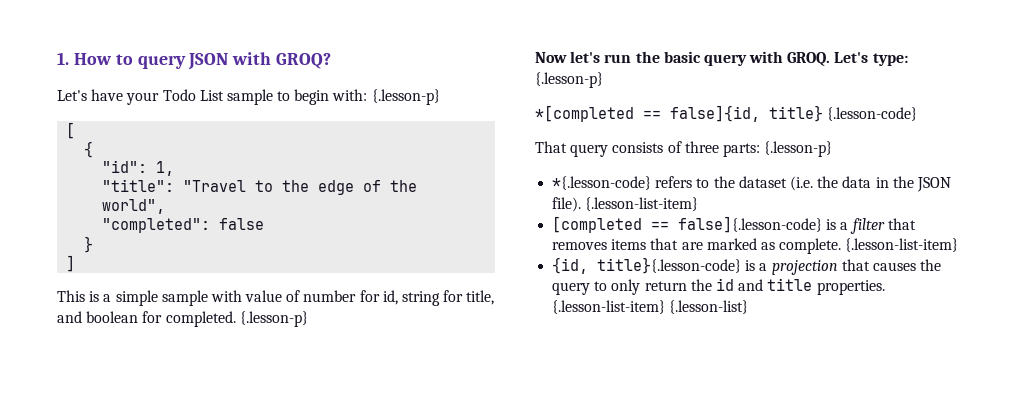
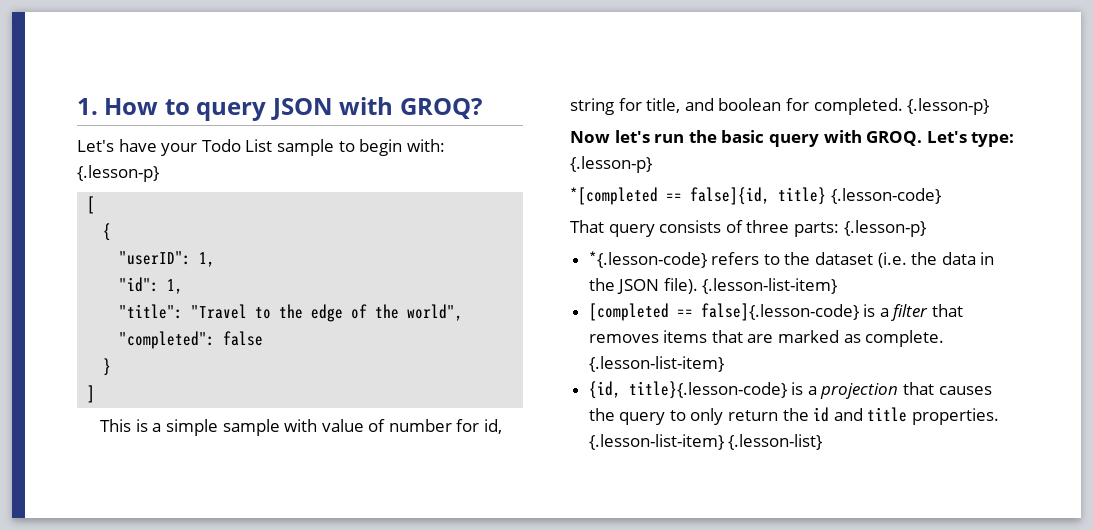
+ "userID": 1,

